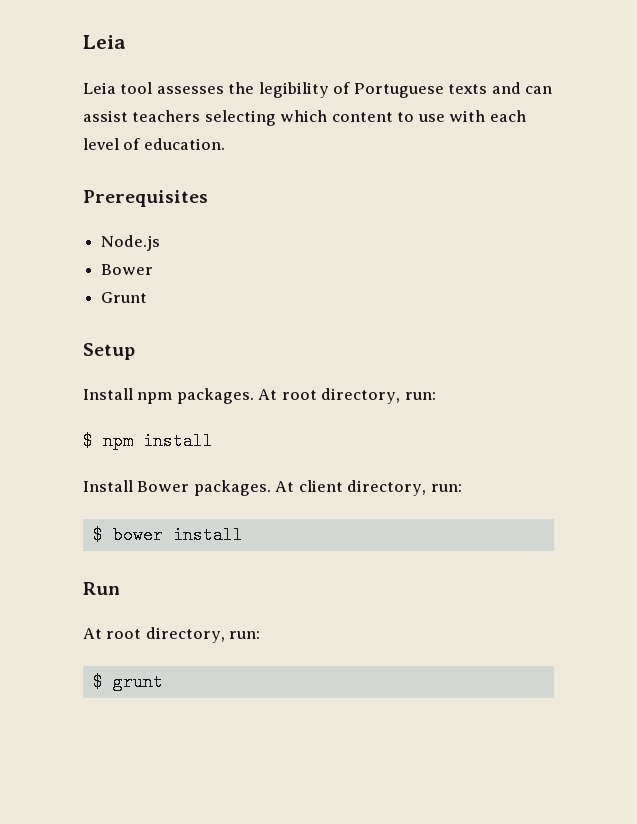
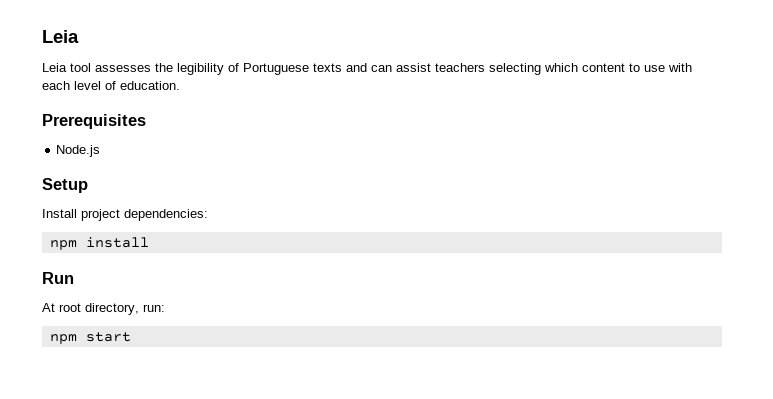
  Node.js
- Bower
- Grunt
- Install npm packages. At root directory, run:
- $ npm install
- Install Bower packages. At client directory, run:
- $ bower install
+ Install project dependencies:
+ npm install
- $ grunt
+ npm start

